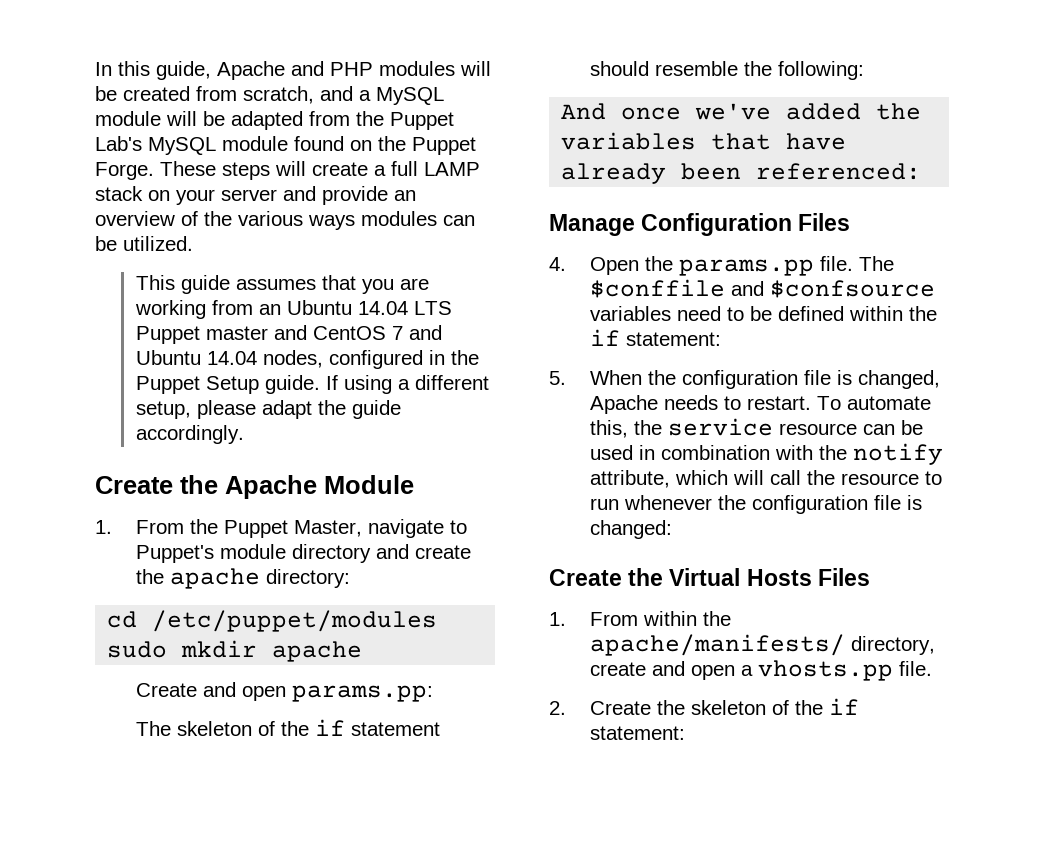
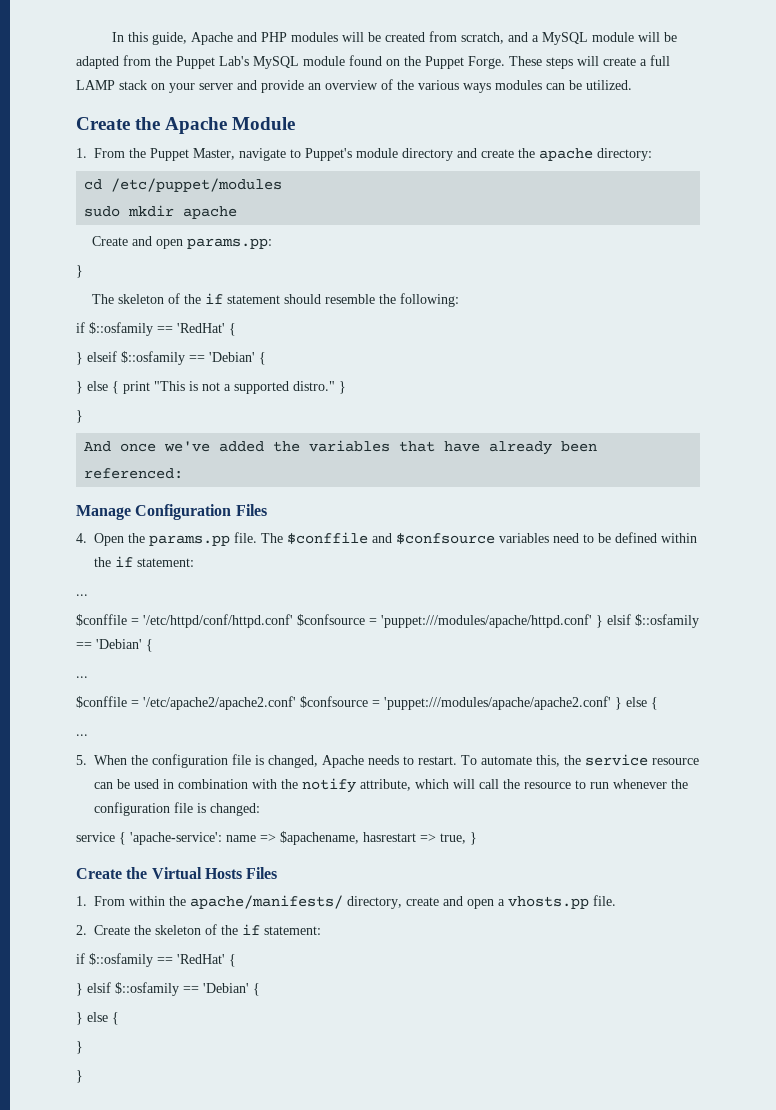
- This guide assumes that you are working from an Ubuntu 14.04 LTS Puppet master and CentOS 7 and Ubuntu 14.04 nodes, configured in the Puppet Setup guide. If using a different setup, please adapt the guide accordingly.
  Create and open params.pp:
+ }
  The skeleton of the if statement should resemble the following:
+ if $::osfamily == 'RedHat' {
+ } elseif $::osfamily == 'Debian' {
+ } else { print "This is not a supported distro." }
+ }
  The $conffile and $confsource variables need to be defined within the if statement:
+ ...
+ $conffile = '/etc/httpd/conf/httpd.conf' $confsource = 'puppet:///modules/apache/httpd.conf' } elsif $::osfamily == 'Debian' {
+ ...
+ $conffile = '/etc/apache2/apache2.conf' $confsource = 'puppet:///modules/apache/apache2.conf' } else {
+ ...
+ service { 'apache-service': name => $apachename, hasrestart => true, }
  2. Create the skeleton of the if statement:
+ if $::osfamily == 'RedHat' {
+ } elsif $::osfamily == 'Debian' {
+ } else {
+ }
+ }

